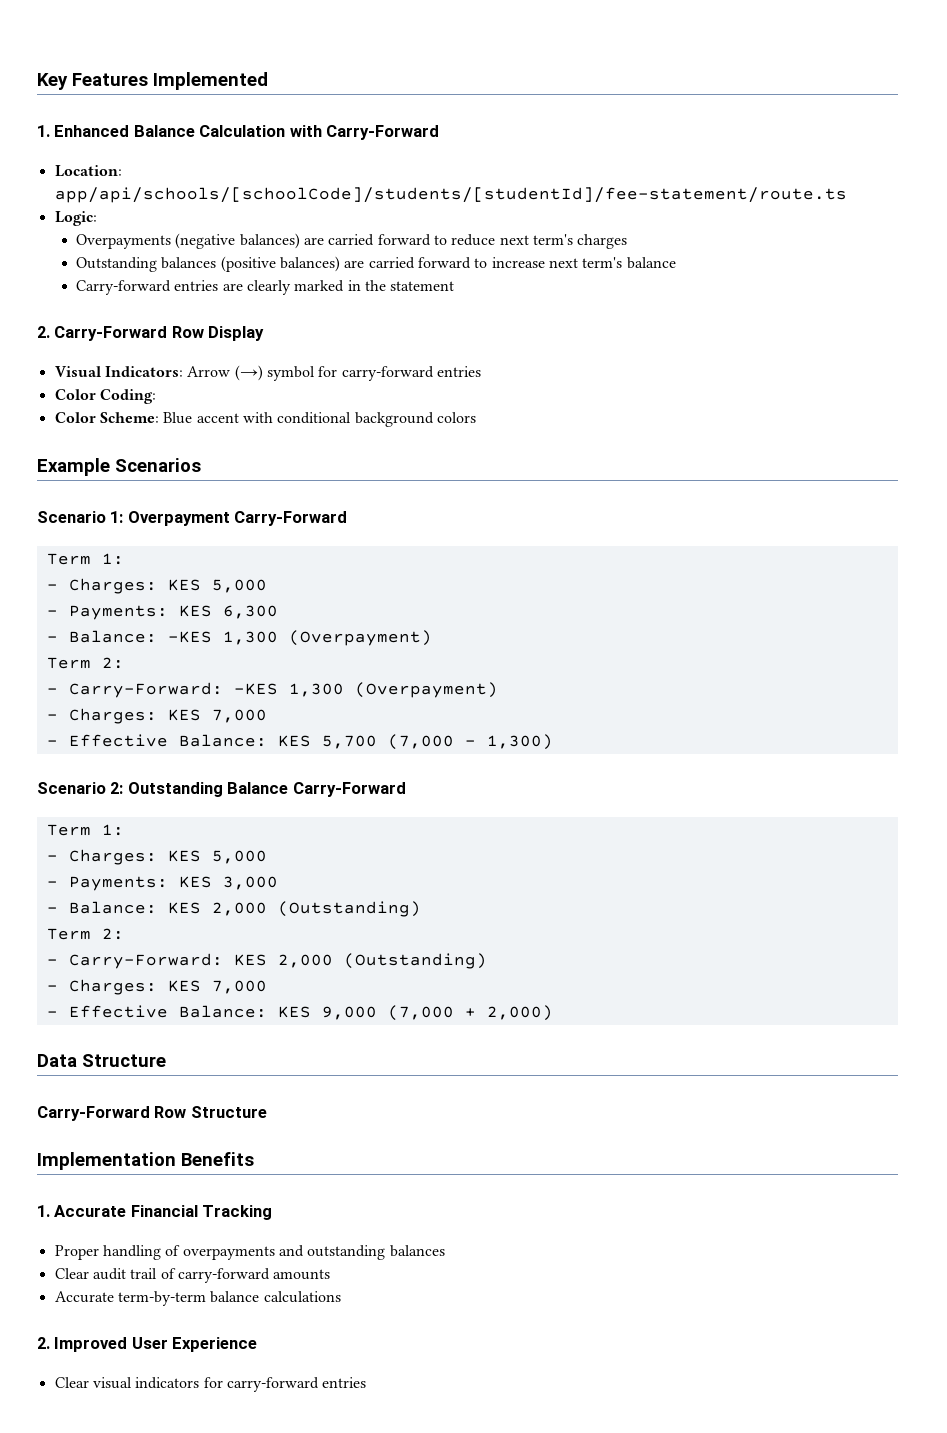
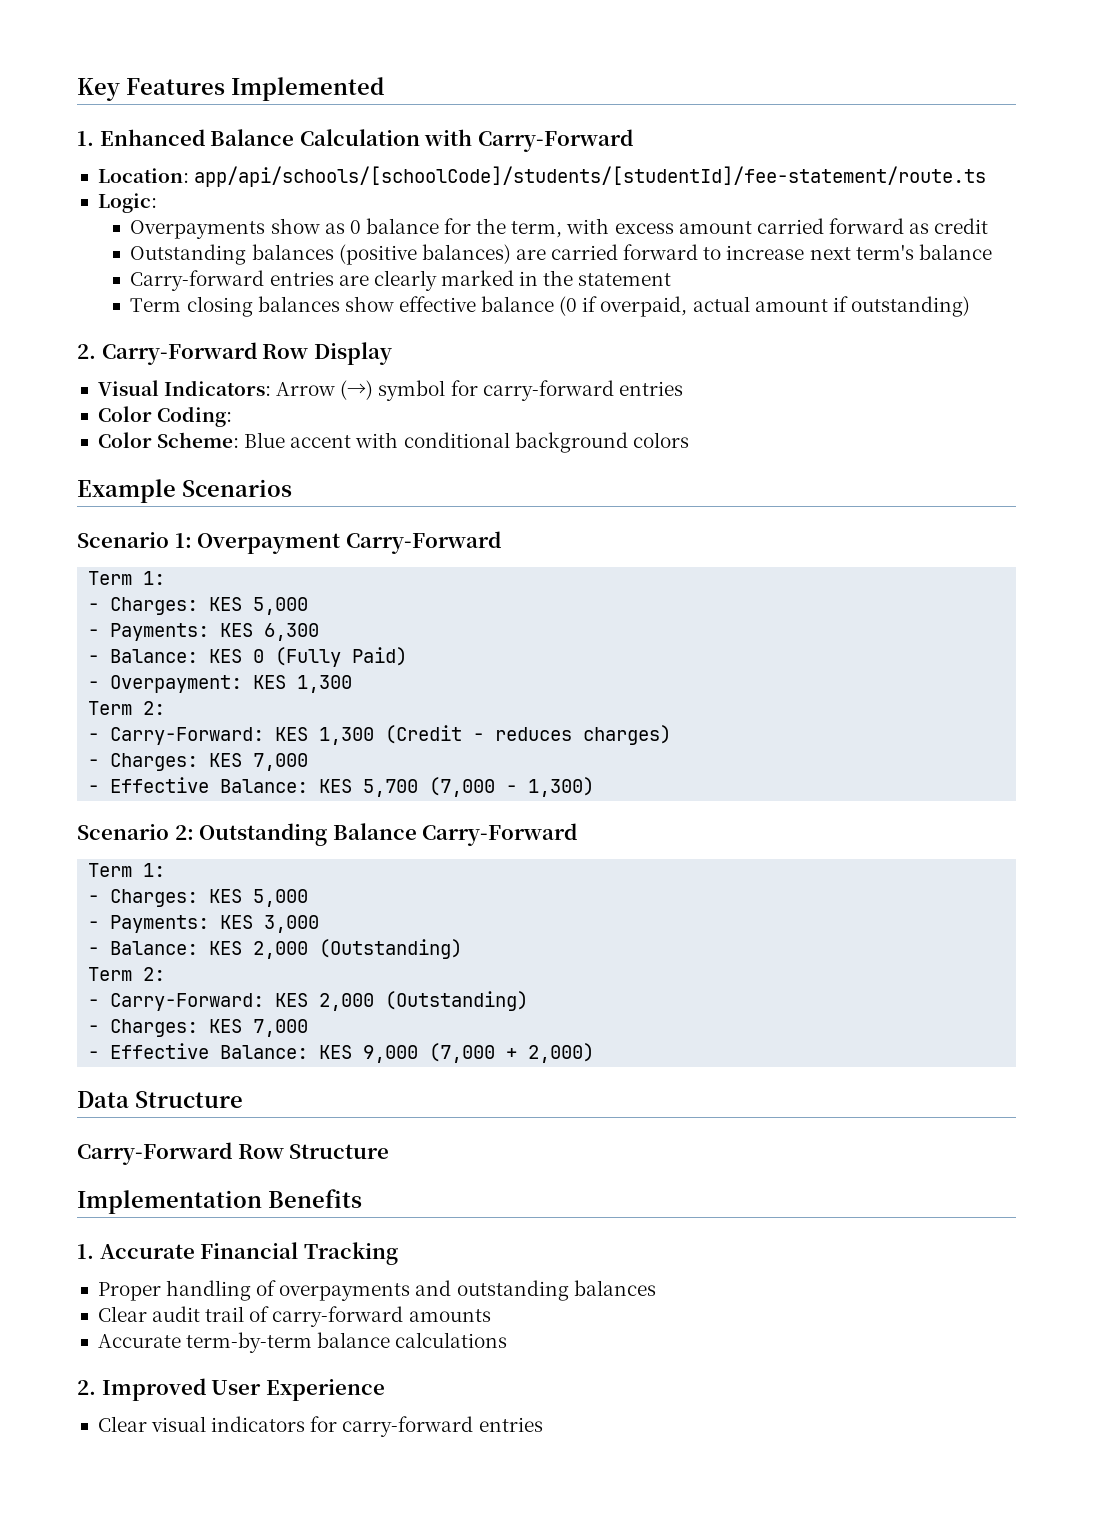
- Overpayments (negative balances) are carried forward to reduce next term's charges
+ Overpayments show as 0 balance for the term, with excess amount carried forward as credit
+ Term closing balances show effective balance (0 if overpaid, actual amount if outstanding)
- - Balance: -KES 1,300 (Overpayment)
+ - Balance: KES 0 (Fully Paid)
+ - Overpayment: KES 1,300
  Term 2:
- - Carry-Forward: -KES 1,300 (Overpayment)
+ - Carry-Forward: KES 1,300 (Credit - reduces charges)

